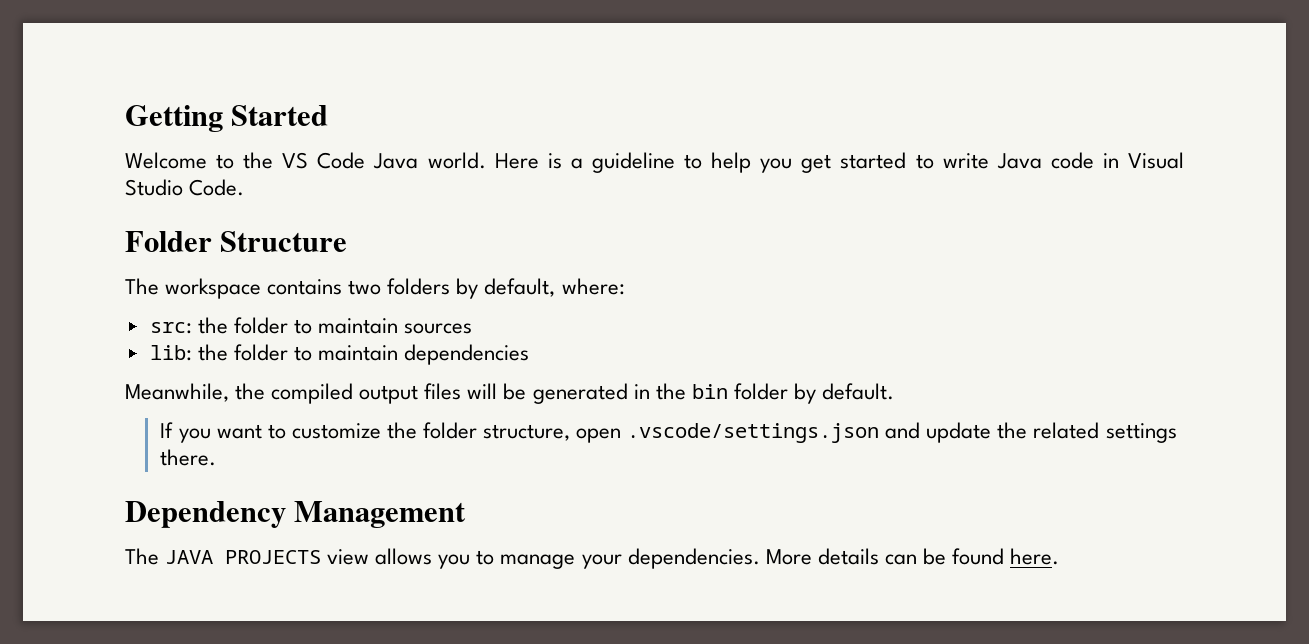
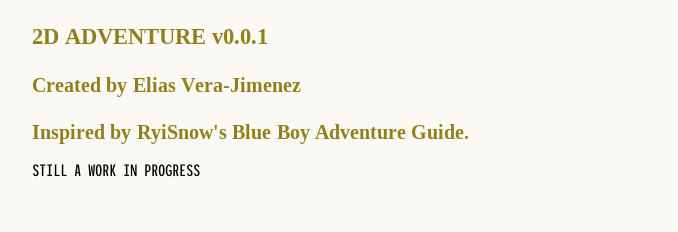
- Getting Started
- Welcome to the VS Code Java world. Here is a guideline to help you get started to write Java code in Visual Studio Code.
- Folder Structure
- The workspace contains two folders by default, where:
- src: the folder to maintain sources
- lib: the folder to maintain dependencies
- Meanwhile, the compiled output files will be generated in the bin folder by default.
- If you want to customize the folder structure, open .vscode/settings.json and update the related settings there.
- Dependency Management
- The JAVA PROJECTS view allows you to manage your dependencies. More details can be found here.
+ 2D ADVENTURE v0.0.1
+ Created by Elias Vera-Jimenez
+ Inspired by RyiSnow's Blue Boy Adventure Guide.
+ STILL A WORK IN PROGRESS

